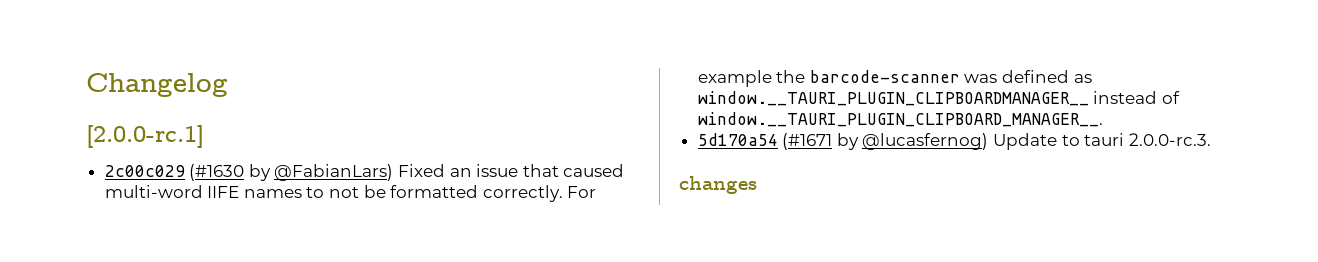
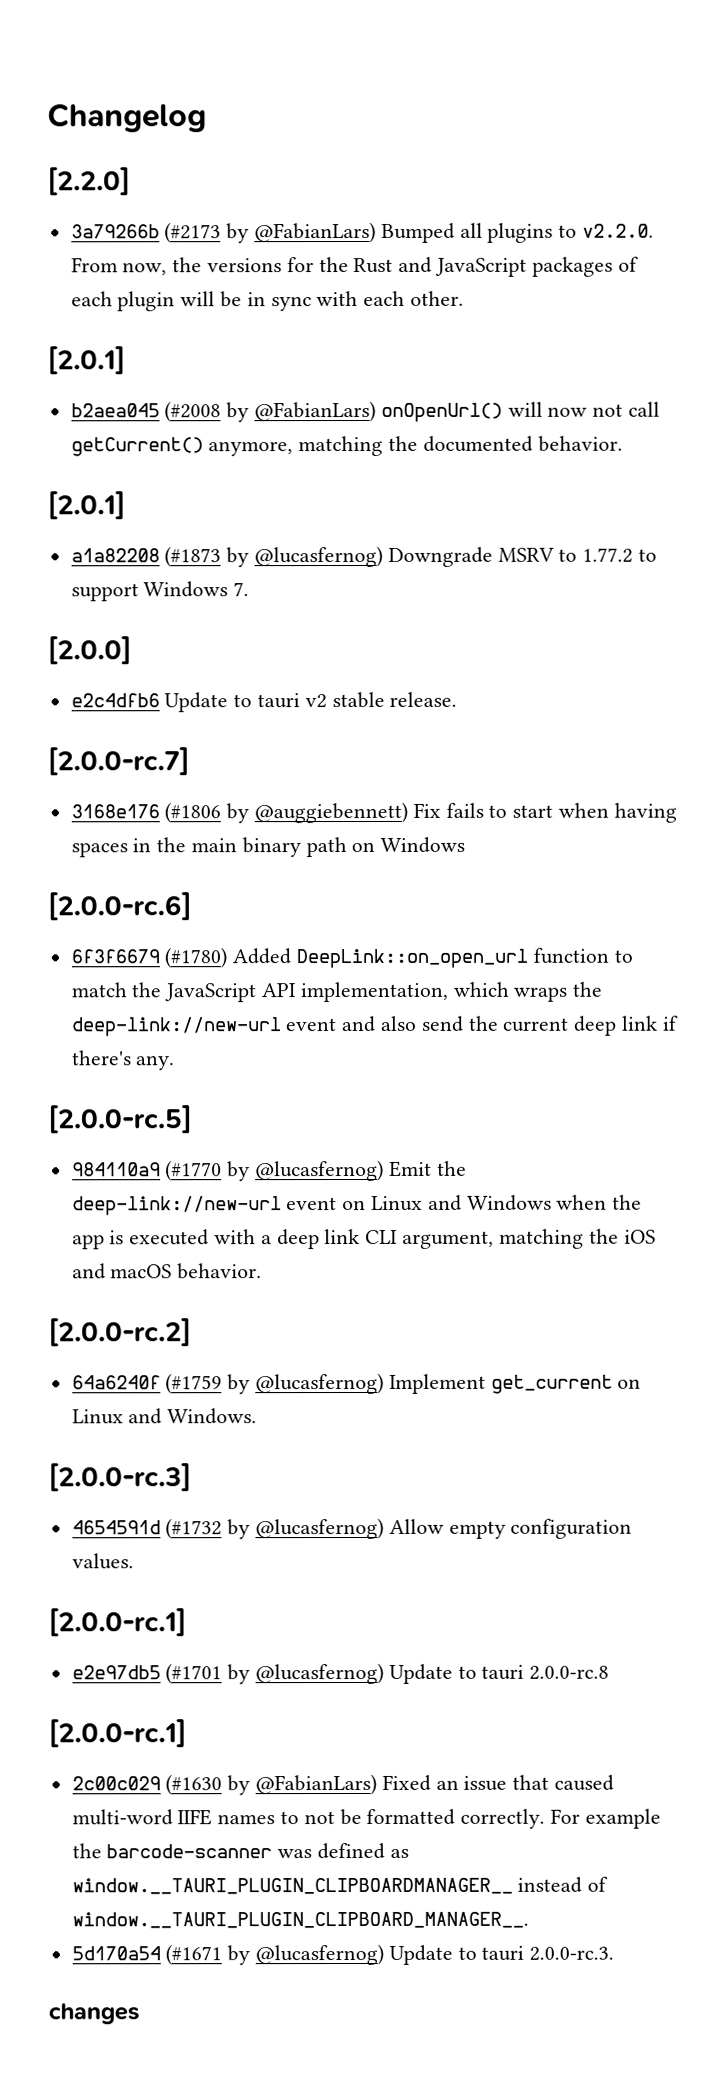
+ [2.2.0]
+ 3a79266b (#2173 by @FabianLars) Bumped all plugins to v2.2.0. From now, the versions for the Rust and JavaScript packages of each plugin will be in sync with each other.
+ [2.0.1]
+ b2aea045 (#2008 by @FabianLars) onOpenUrl() will now not call getCurrent() anymore, matching the documented behavior.
+ [2.0.1]
+ a1a82208 (#1873 by @lucasfernog) Downgrade MSRV to 1.77.2 to support Windows 7.
+ [2.0.0]
+ e2c4dfb6 Update to tauri v2 stable release.
+ [2.0.0-rc.7]
+ 3168e176 (#1806 by @auggiebennett) Fix fails to start when having spaces in the main binary path on Windows
+ [2.0.0-rc.6]
+ 6f3f6679 (#1780) Added DeepLink::on_open_url function to match the JavaScript API implementation, which wraps the deep-link://new-url event and also send the current deep link if there's any.
+ [2.0.0-rc.5]
+ 984110a9 (#1770 by @lucasfernog) Emit the deep-link://new-url event on Linux and Windows when the app is executed with a deep link CLI argument, matching the iOS and macOS behavior.
+ [2.0.0-rc.2]
+ 64a6240f (#1759 by @lucasfernog) Implement get_current on Linux and Windows.
+ [2.0.0-rc.3]
+ 4654591d (#1732 by @lucasfernog) Allow empty configuration values.
+ [2.0.0-rc.1]
+ e2e97db5 (#1701 by @lucasfernog) Update to tauri 2.0.0-rc.8

